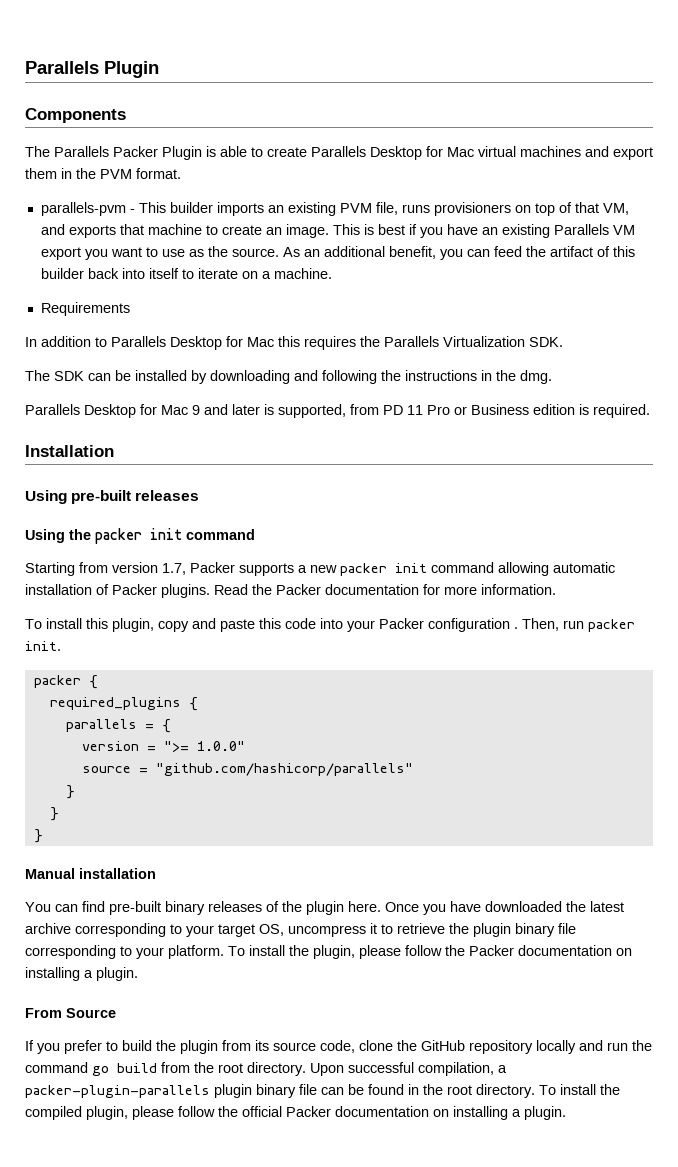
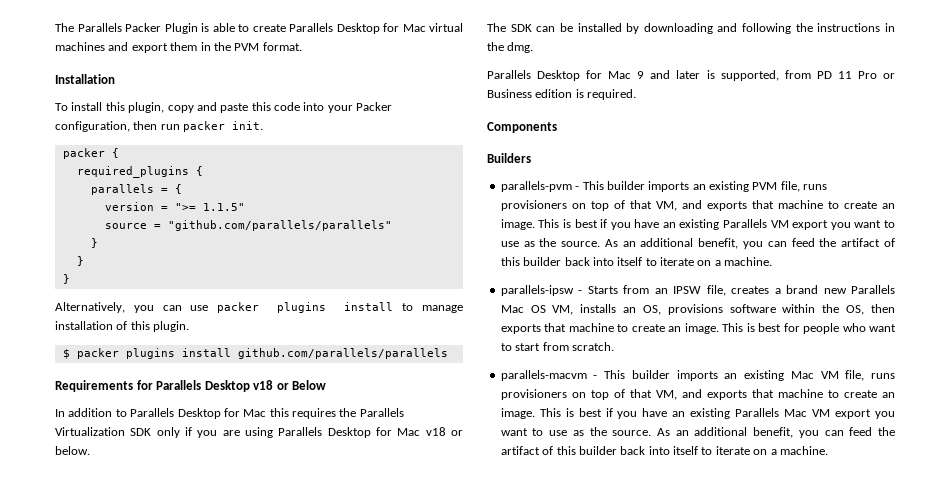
- Parallels Plugin
- Components
+ Installation
+ To install this plugin, copy and paste this code into your Packer configuration, then run packer init.
+ packer {
+ required_plugins {
+ parallels = {
+ version = ">= 1.1.5"
+ source = "github.com/parallels/parallels"
+ }
+ }
+ }
+ Alternatively, you can use packer plugins install to manage installation of this plugin.
+ $ packer plugins install github.com/parallels/parallels
+ Requirements for Parallels Desktop v18 or Below
+ In addition to Parallels Desktop for Mac this requires the Parallels Virtualization SDK only if you are using Parallels Desktop for Mac v18 or below.
+ The SDK can be installed by downloading and following the instructions in the dmg.
+ Parallels Desktop for Mac 9 and later is supported, from PD 11 Pro or Business edition is required.
+ Components
+ Builders
- Requirements
- In addition to Parallels Desktop for Mac this requires the Parallels Virtualization SDK.
- The SDK can be installed by downloading and following the instructions in the dmg.
- Parallels Desktop for Mac 9 and later is supported, from PD 11 Pro or Business edition is required.
- Installation
- Using pre-built releases
- Using the packer init command
- Starting from version 1.7, Packer supports a new packer init command allowing automatic installation of Packer plugins. Read the Packer documentation for more information.
- To install this plugin, copy and paste this code into your Packer configuration . Then, run packer init.
- packer {
- required_plugins {
- parallels = {
- version = ">= 1.0.0"
- source = "github.com/hashicorp/parallels"
- }
- }
- }
- Manual installation
- You can find pre-built binary releases of the plugin here. Once you have downloaded the latest archive corresponding to your target OS, uncompress it to retrieve the plugin binary file corresponding to your platform. To install the plugin, please follow the Packer documentation on installing a plugin.
- From Source
- If you prefer to build the plugin from its source code, clone the GitHub repository locally and run the command go build from the root directory. Upon successful compilation, a packer-plugin-parallels plugin binary file can be found in the root directory. To install the compiled plugin, please follow the official Packer documentation on installing a plugin.
+ parallels-ipsw - Starts from an IPSW file, creates a brand new Parallels Mac OS VM, installs an OS, provisions software within the OS, then exports that machine to create an image. This is best for people who want to start from scratch.
+ parallels-macvm - This builder imports an existing Mac VM file, runs provisioners on top of that VM, and exports that machine to create an image. This is best if you have an existing Parallels Mac VM export you want to use as the source. As an additional benefit, you can feed the artifact of this builder back into itself to iterate on a machine.

